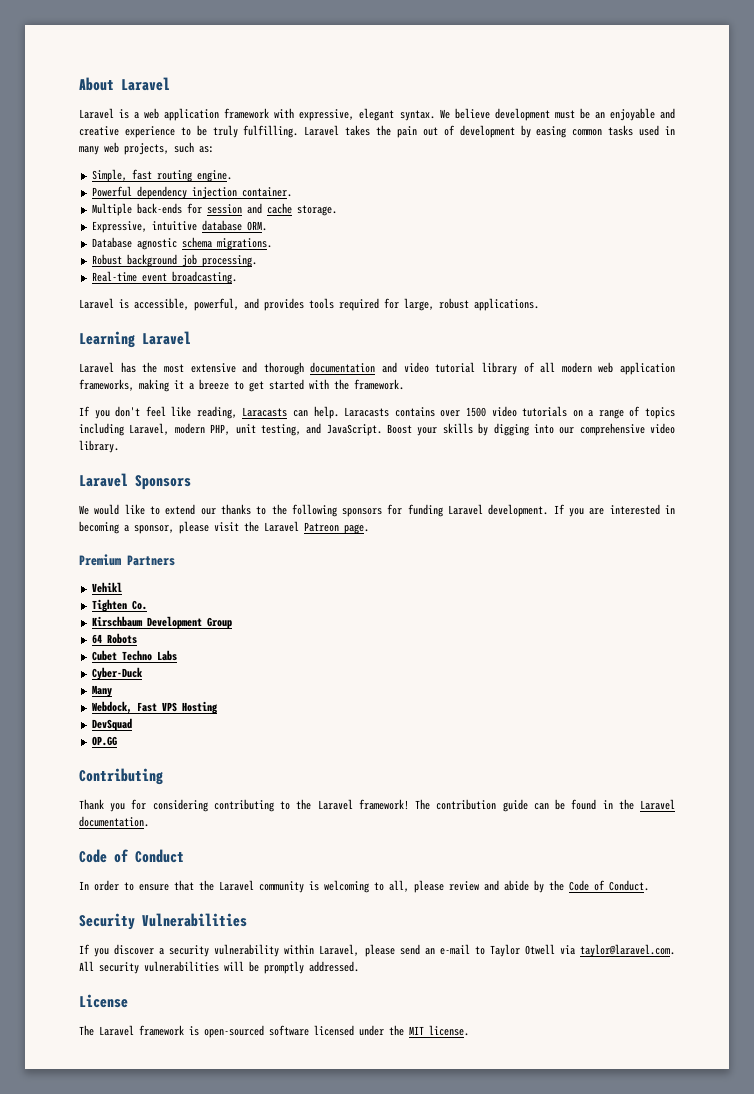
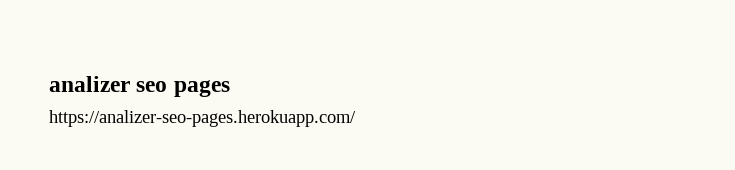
- About Laravel
- Laravel is a web application framework with expressive, elegant syntax. We believe development must be an enjoyable and creative experience to be truly fulfilling. Laravel takes the pain out of development by easing common tasks used in many web projects, such as:
- Simple, fast routing engine.
- Powerful dependency injection container.
- Multiple back-ends for session and cache storage.
- Expressive, intuitive database ORM.
- Database agnostic schema migrations.
- Robust background job processing.
- Real-time event broadcasting.
- Laravel is accessible, powerful, and provides tools required for large, robust applications.
- Learning Laravel
- Laravel has the most extensive and thorough documentation and video tutorial library of all modern web application frameworks, making it a breeze to get started with the framework.
- If you don't feel like reading, Laracasts can help. Laracasts contains over 1500 video tutorials on a range of topics including Laravel, modern PHP, unit testing, and JavaScript. Boost your skills by digging into our comprehensive video library.
- Laravel Sponsors
- We would like to extend our thanks to the following sponsors for funding Laravel development. If you are interested in becoming a sponsor, please visit the Laravel Patreon page.
- Premium Partners
- Vehikl
- Tighten Co.
- Kirschbaum Development Group
- 64 Robots
- Cubet Techno Labs
- Cyber-Duck
- Many
- Webdock, Fast VPS Hosting
- DevSquad
- OP.GG
- Contributing
- Thank you for considering contributing to the Laravel framework! The contribution guide can be found in the Laravel documentation.
- Code of Conduct
- In order to ensure that the Laravel community is welcoming to all, please review and abide by the Code of Conduct.
- Security Vulnerabilities
- If you discover a security vulnerability within Laravel, please send an e-mail to Taylor Otwell via taylor@laravel.com. All security vulnerabilities will be promptly addressed.
- License
- The Laravel framework is open-sourced software licensed under the MIT license.
+ analizer seo pages
+ https://analizer-seo-pages.herokuapp.com/

